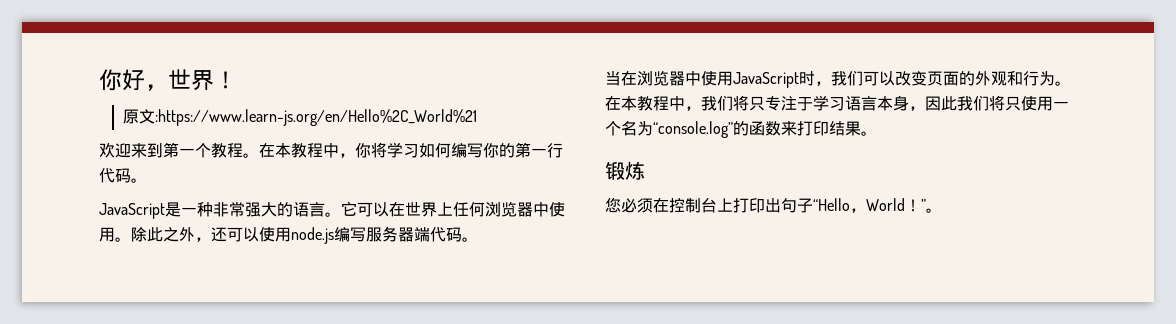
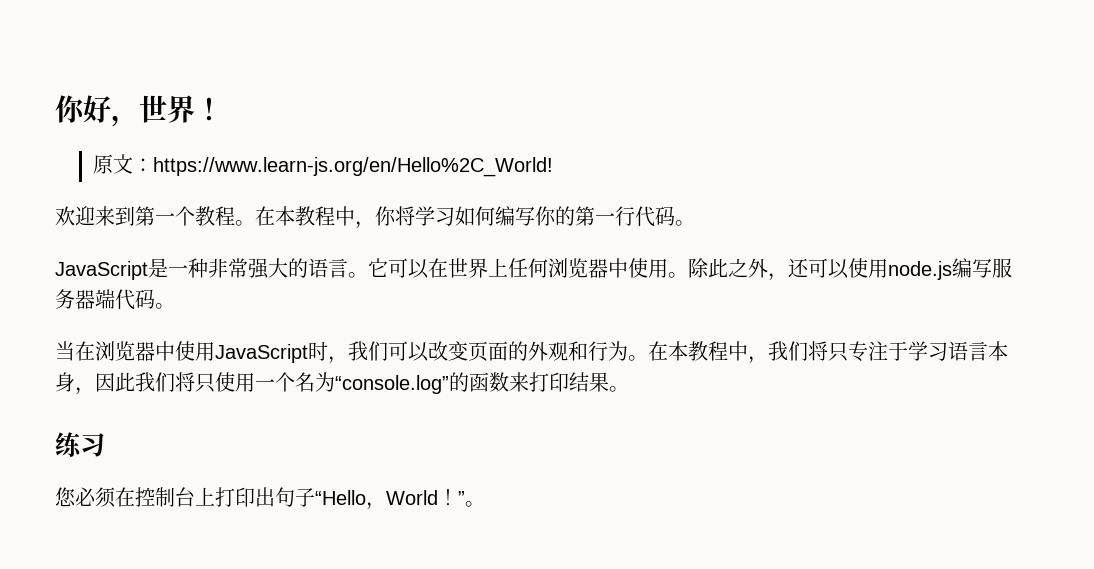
- 原文:https://www.learn-js.org/en/Hello%2C_World%21
+ 原文：https://www.learn-js.org/en/Hello%2C_World!
- 锻炼
+ 练习

